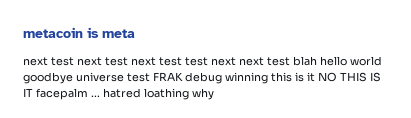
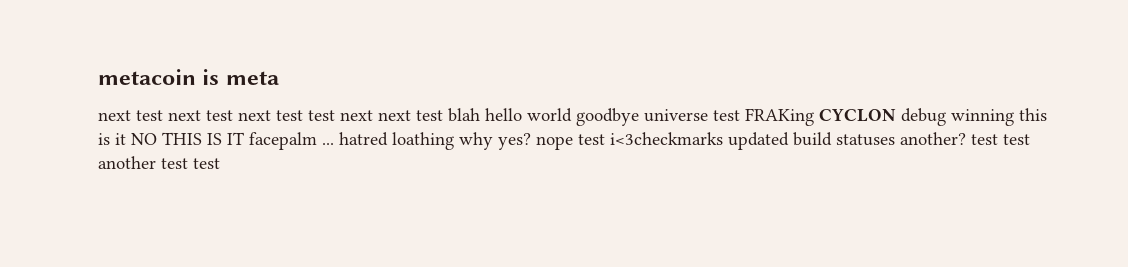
- next test next test next test test next next test blah hello world goodbye universe test FRAK debug winning this is it NO THIS IS IT facepalm ... hatred loathing why
+ next test next test next test test next next test blah hello world goodbye universe test FRAKing CYCLON debug winning this is it NO THIS IS IT facepalm ... hatred loathing why yes? nope test i<3checkmarks updated build statuses another? test test another test test

